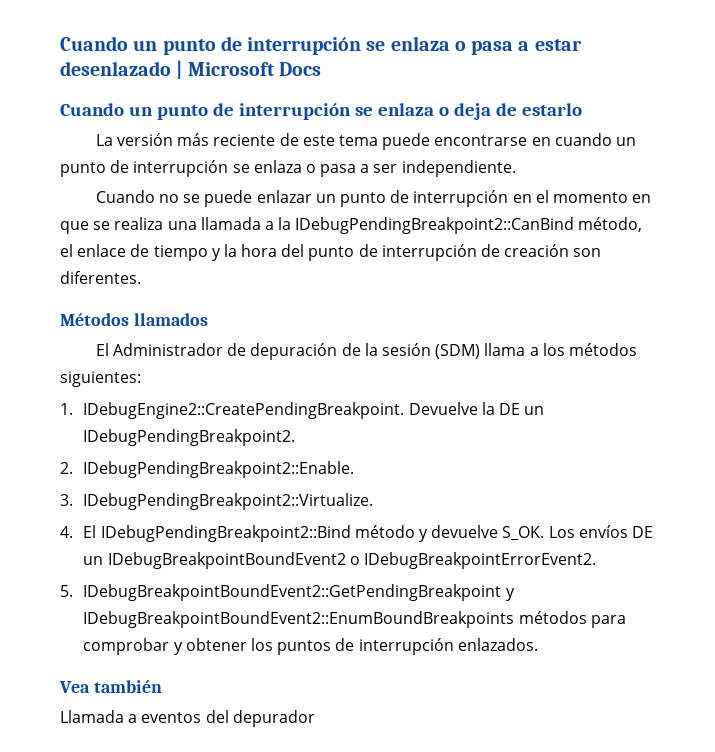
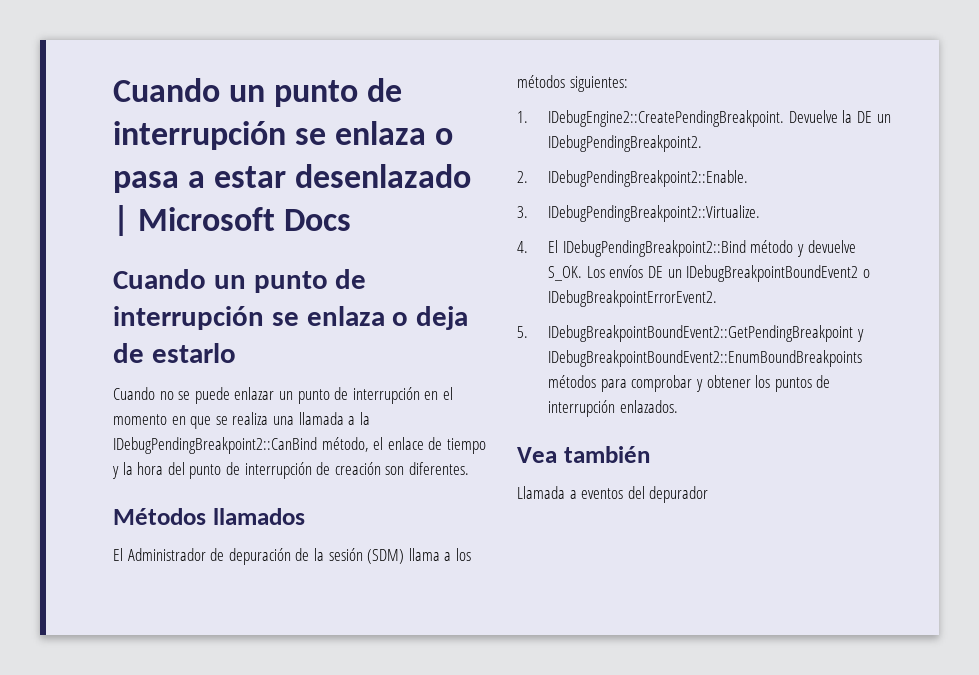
- La versión más reciente de este tema puede encontrarse en cuando un punto de interrupción se enlaza o pasa a ser independiente.

